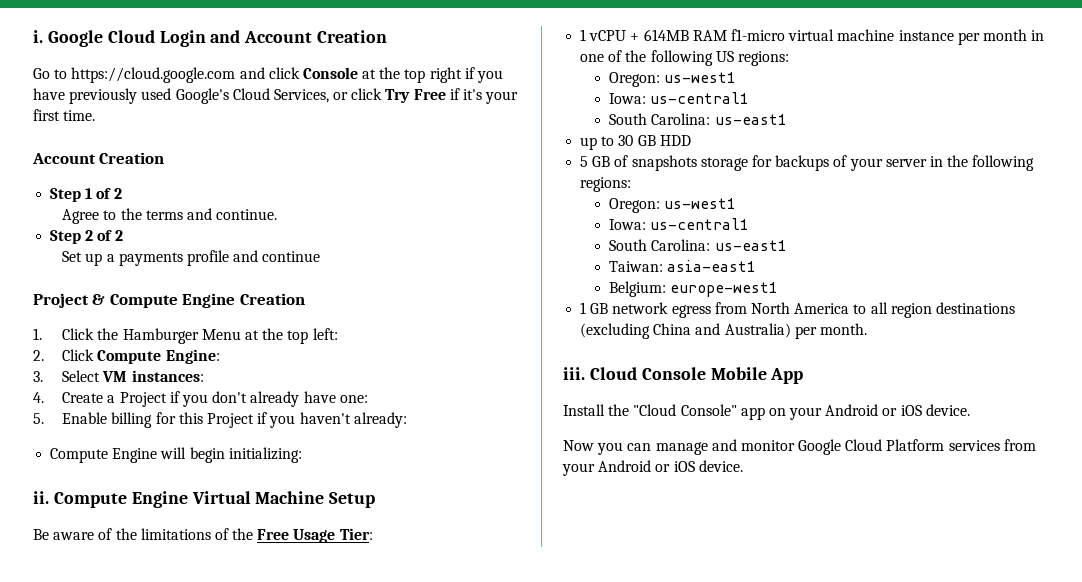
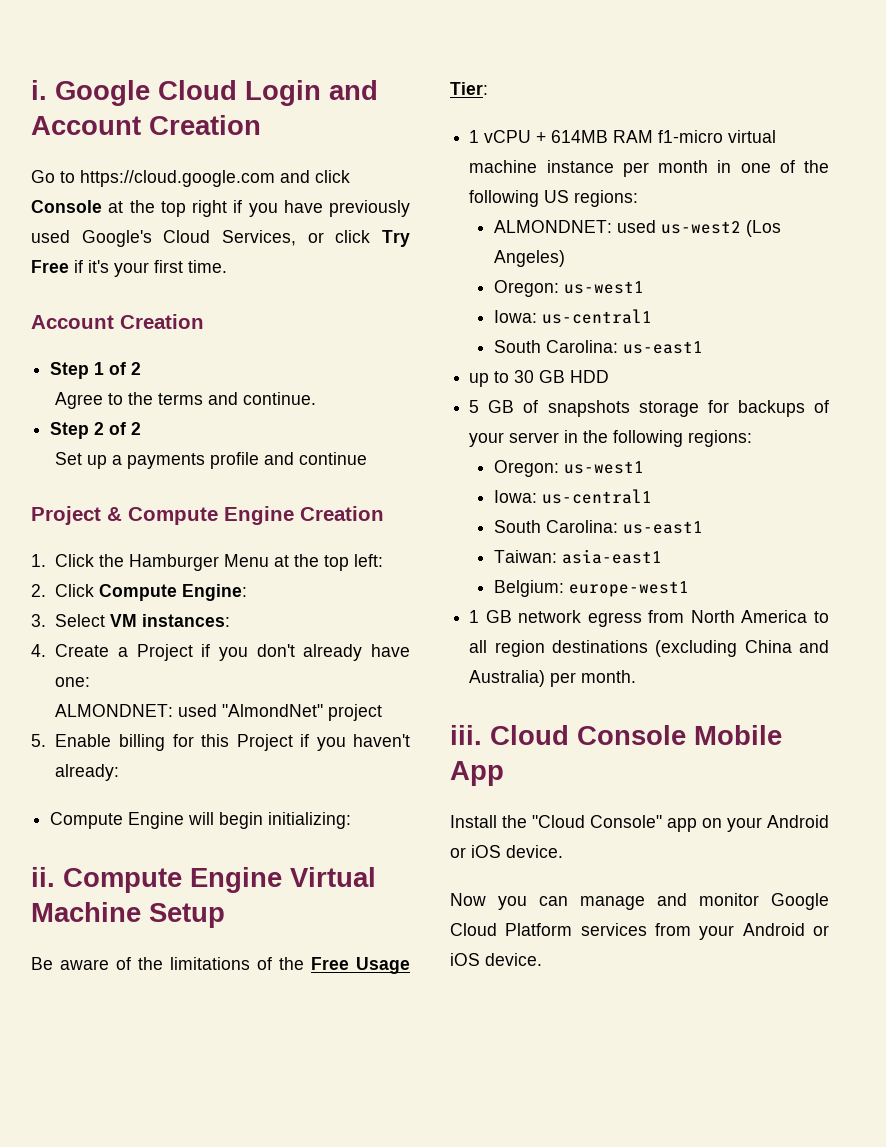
+ ALMONDNET: used "AlmondNet" project
+ ALMONDNET: used us-west2 (Los Angeles)

